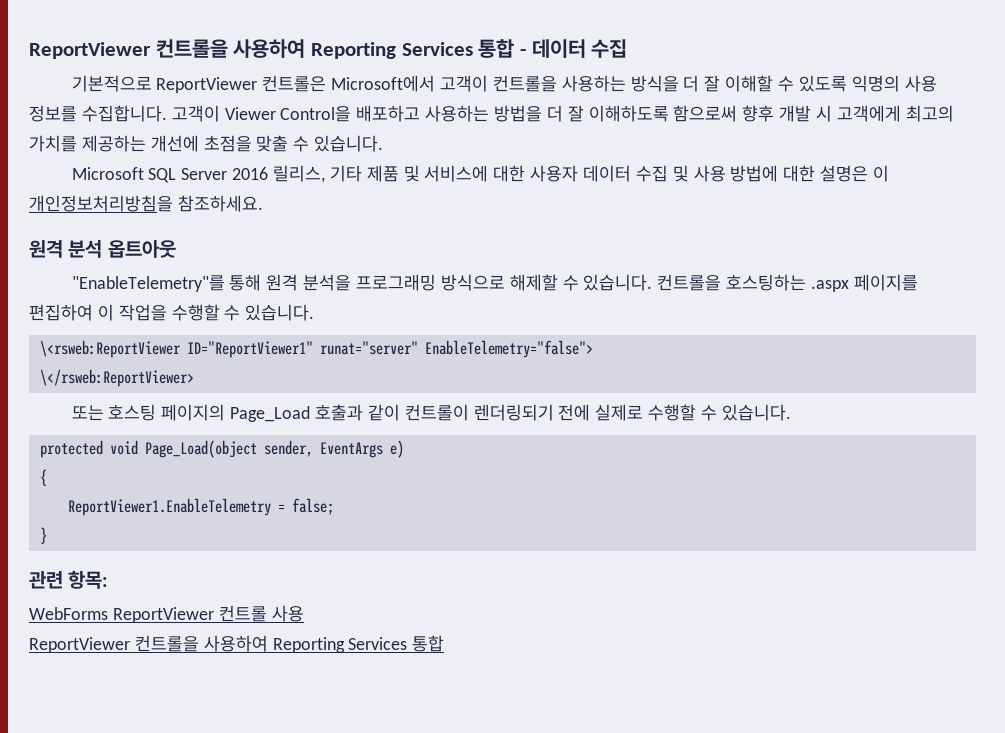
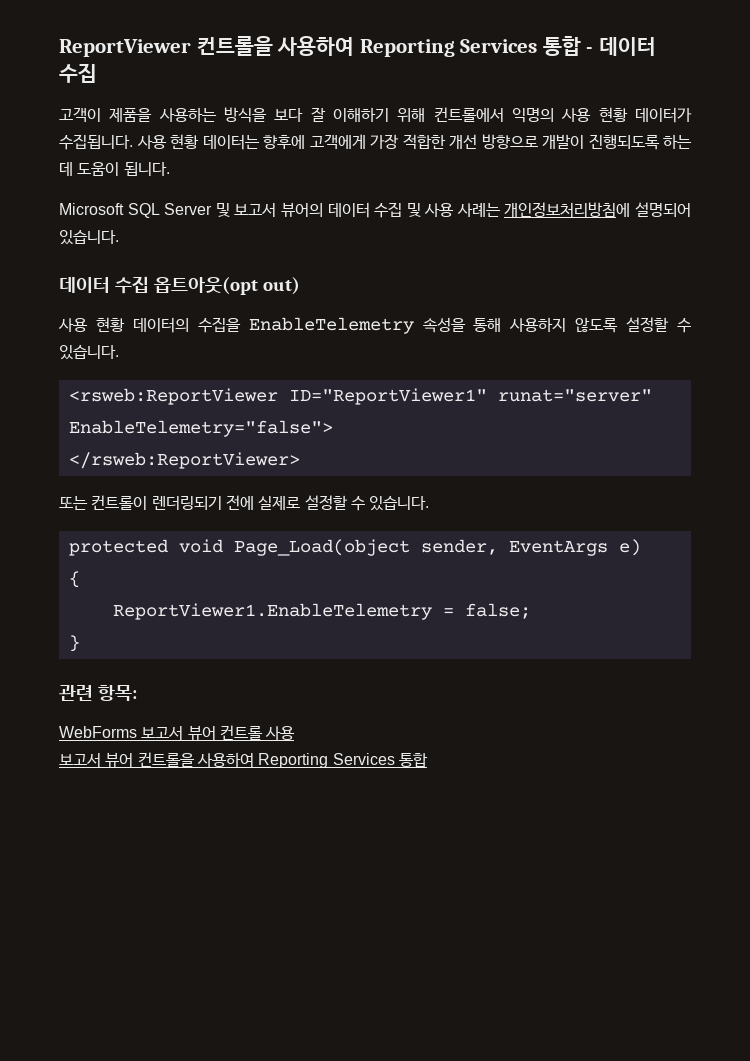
- 기본적으로 ReportViewer 컨트롤은 Microsoft에서 고객이 컨트롤을 사용하는 방식을 더 잘 이해할 수 있도록 익명의 사용 정보를 수집합니다. 고객이 Viewer Control을 배포하고 사용하는 방법을 더 잘 이해하도록 함으로써 향후 개발 시 고객에게 최고의 가치를 제공하는 개선에 초점을 맞출 수 있습니다.
- Microsoft SQL Server 2016 릴리스, 기타 제품 및 서비스에 대한 사용자 데이터 수집 및 사용 방법에 대한 설명은 이 개인정보처리방침을 참조하세요.
- 원격 분석 옵트아웃
- "EnableTelemetry"를 통해 원격 분석을 프로그래밍 방식으로 해제할 수 있습니다. 컨트롤을 호스팅하는 .aspx 페이지를 편집하여 이 작업을 수행할 수 있습니다.
- \<rsweb:ReportViewer ID="ReportViewer1" runat="server" EnableTelemetry="false">
+ 고객이 제품을 사용하는 방식을 보다 잘 이해하기 위해 컨트롤에서 익명의 사용 현황 데이터가 수집됩니다. 사용 현황 데이터는 향후에 고객에게 가장 적합한 개선 방향으로 개발이 진행되도록 하는 데 도움이 됩니다.
+ Microsoft SQL Server 및 보고서 뷰어의 데이터 수집 및 사용 사례는 개인정보처리방침에 설명되어 있습니다.
+ 데이터 수집 옵트아웃(opt out)
+ 사용 현황 데이터의 수집을 EnableTelemetry 속성을 통해 사용하지 않도록 설정할 수 있습니다.
+ <rsweb:ReportViewer ID="ReportViewer1" runat="server" EnableTelemetry="false">
- \</rsweb:ReportViewer>
+ </rsweb:ReportViewer>
- 또는 호스팅 페이지의 Page_Load 호출과 같이 컨트롤이 렌더링되기 전에 실제로 수행할 수 있습니다.
+ 또는 컨트롤이 렌더링되기 전에 실제로 설정할 수 있습니다.
- WebForms ReportViewer 컨트롤 사용
- ReportViewer 컨트롤을 사용하여 Reporting Services 통합
+ WebForms 보고서 뷰어 컨트롤 사용
+ 보고서 뷰어 컨트롤을 사용하여 Reporting Services 통합

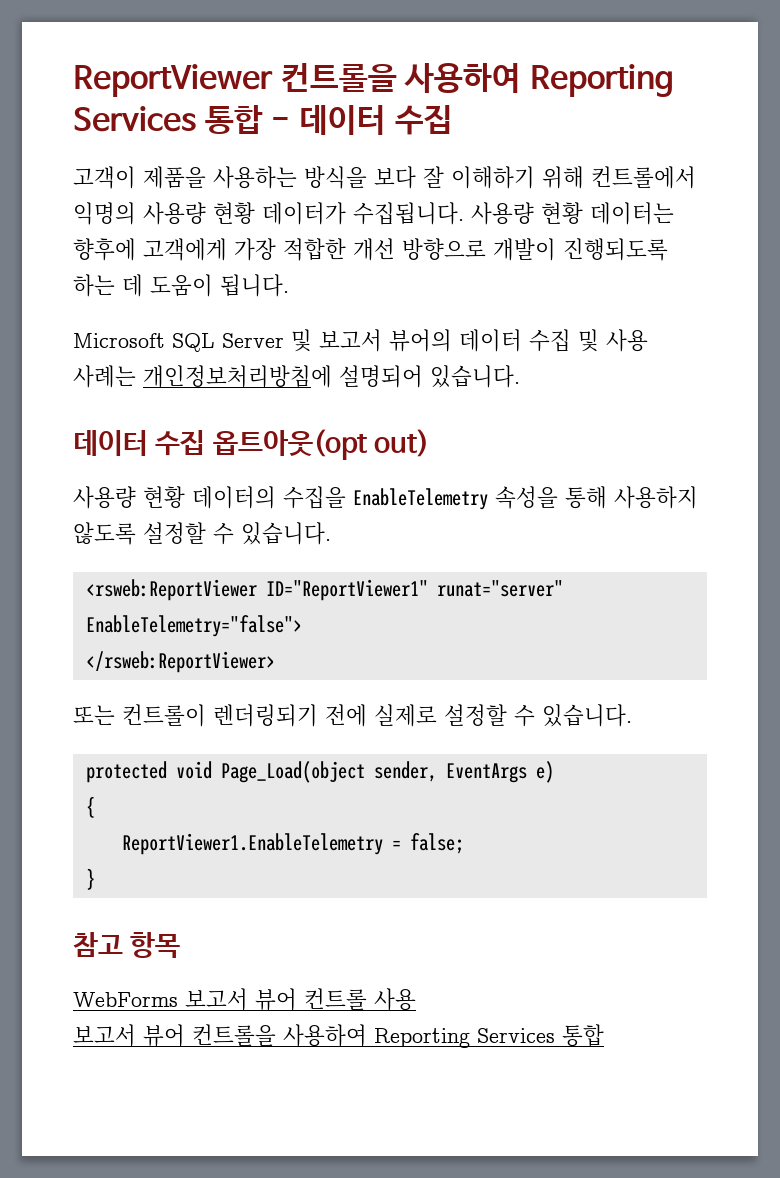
- 고객이 제품을 사용하는 방식을 보다 잘 이해하기 위해 컨트롤에서 익명의 사용 현황 데이터가 수집됩니다.
+ 고객이 제품을 사용하는 방식을 보다 잘 이해하기 위해 컨트롤에서 익명의 사용량 현황 데이터가 수집됩니다.
- 사용 현황 데이터는 향후에 고객에게 가장 적합한 개선 방향으로 개발이 진행되도록 하는 데 도움이 됩니다.
+ 사용량 현황 데이터는 향후에 고객에게 가장 적합한 개선 방향으로 개발이 진행되도록 하는 데 도움이 됩니다.
- 사용 현황 데이터의 수집을 EnableTelemetry 속성을 통해 사용하지 않도록 설정할 수 있습니다.
+ 사용량 현황 데이터의 수집을 EnableTelemetry 속성을 통해 사용하지 않도록 설정할 수 있습니다.
- 관련 항목:
+ 참고 항목

